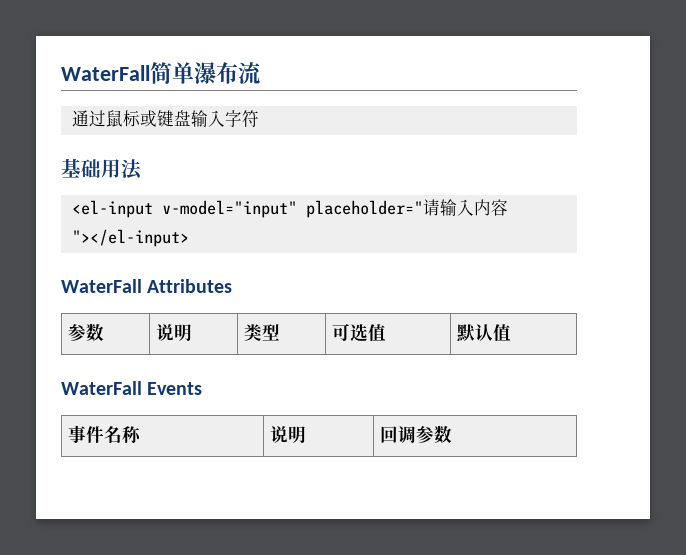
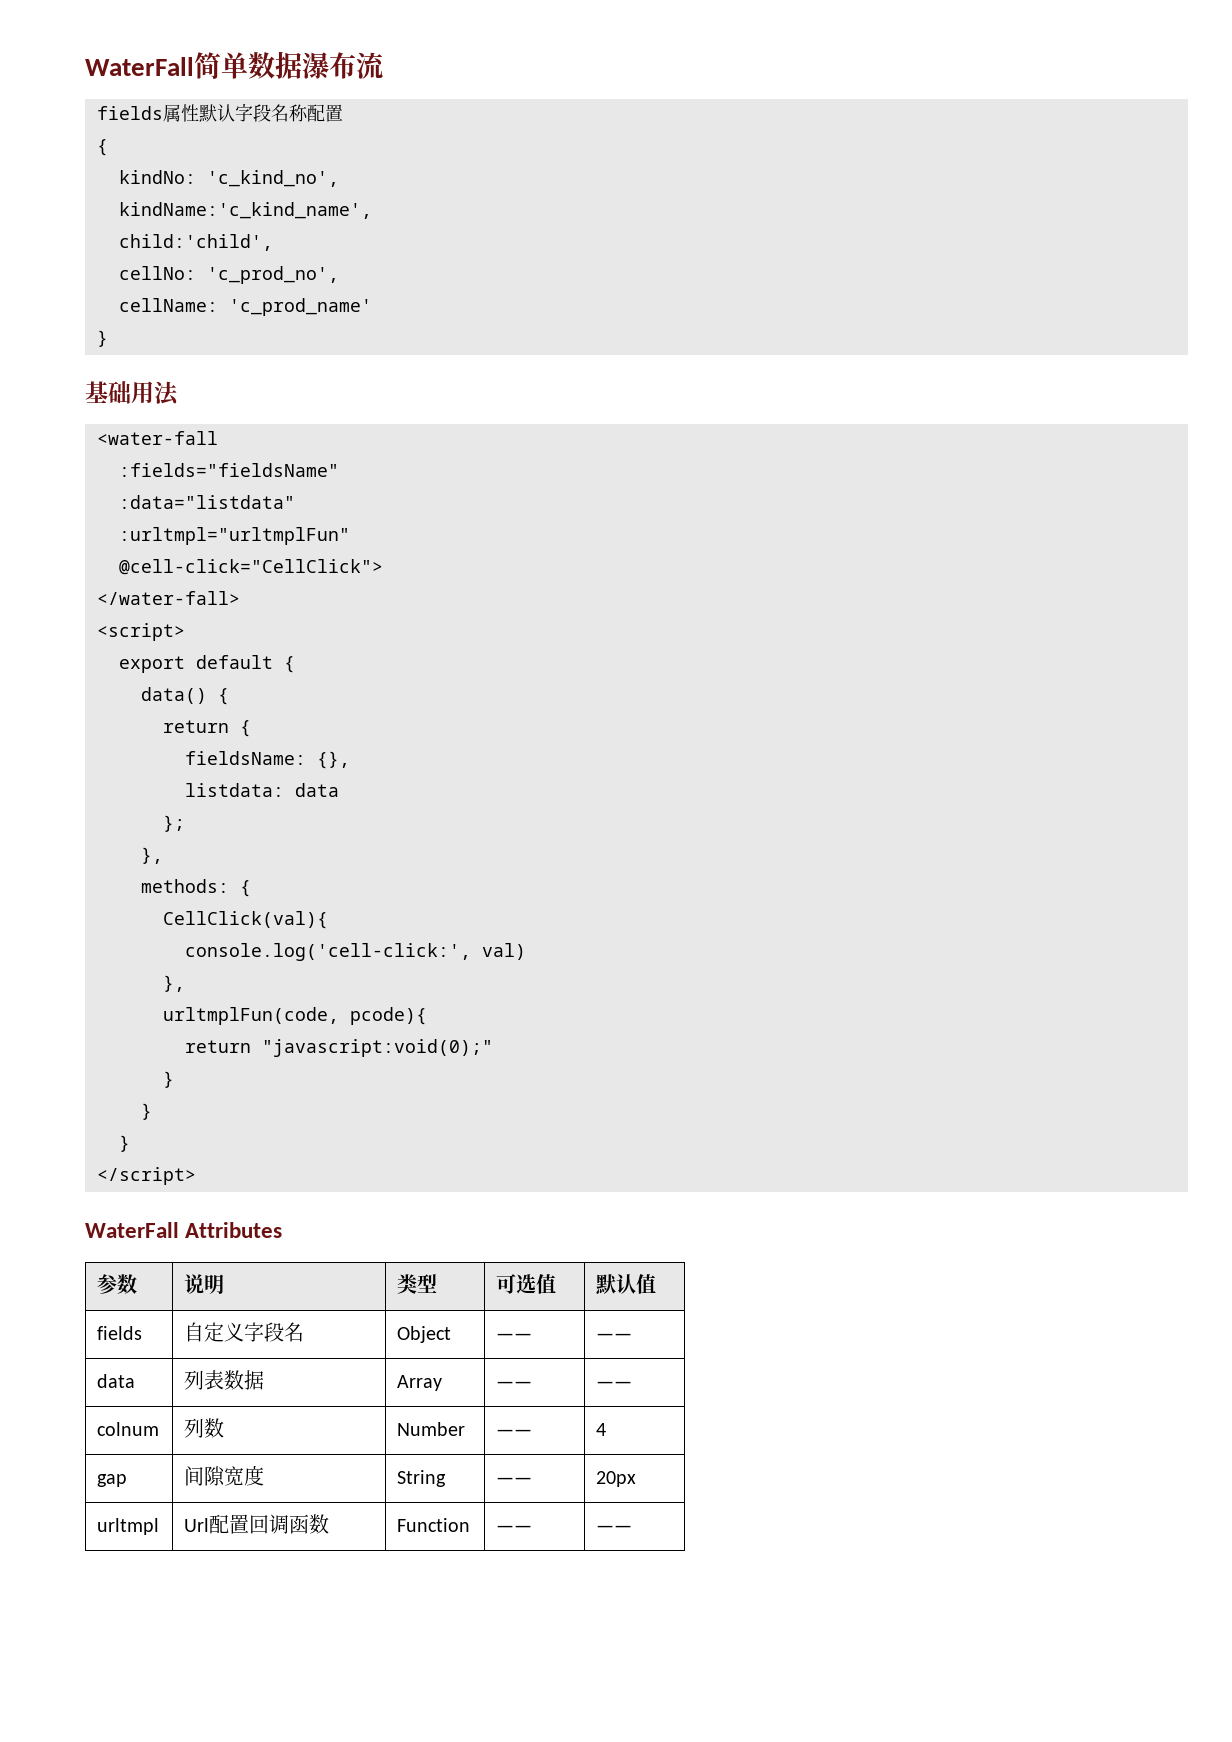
- WaterFall简单瀑布流
+ WaterFall简单数据瀑布流
- 通过鼠标或键盘输入字符
+ fields属性默认字段名称配置
+ {
+ kindNo: 'c_kind_no',
+ kindName:'c_kind_name',
+ child:'child',
+ cellNo: 'c_prod_no',
+ cellName: 'c_prod_name'
+ }
  基础用法
- <el-input v-model="input" placeholder="请输入内容"></el-input>
+ <water-fall
+ :fields="fieldsName"
+ :data="listdata"
+ :urltmpl="urltmplFun"
+ @cell-click="CellClick">
+ </water-fall>
+ <script>
+ export default {
+ data() {
+ return {
+ fieldsName: {},
+ listdata: data
+ };
+ },
+ methods: {
+ CellClick(val){
+ console.log('cell-click:', val)
+ },
+ urltmplFun(code, pcode){
+ return "javascript:void(0);"
+ }
+ }
+ }
+ </script>
- WaterFall Events
- 事件名称 | 说明 | 回调参数
+ fields | 自定义字段名 | Object | —— | ——
+ data | 列表数据 | Array | —— | ——
+ colnum | 列数 | Number | —— | 4
+ gap | 间隙宽度 | String | —— | 20px
+ urltmpl | Url配置回调函数 | Function | —— | ——

